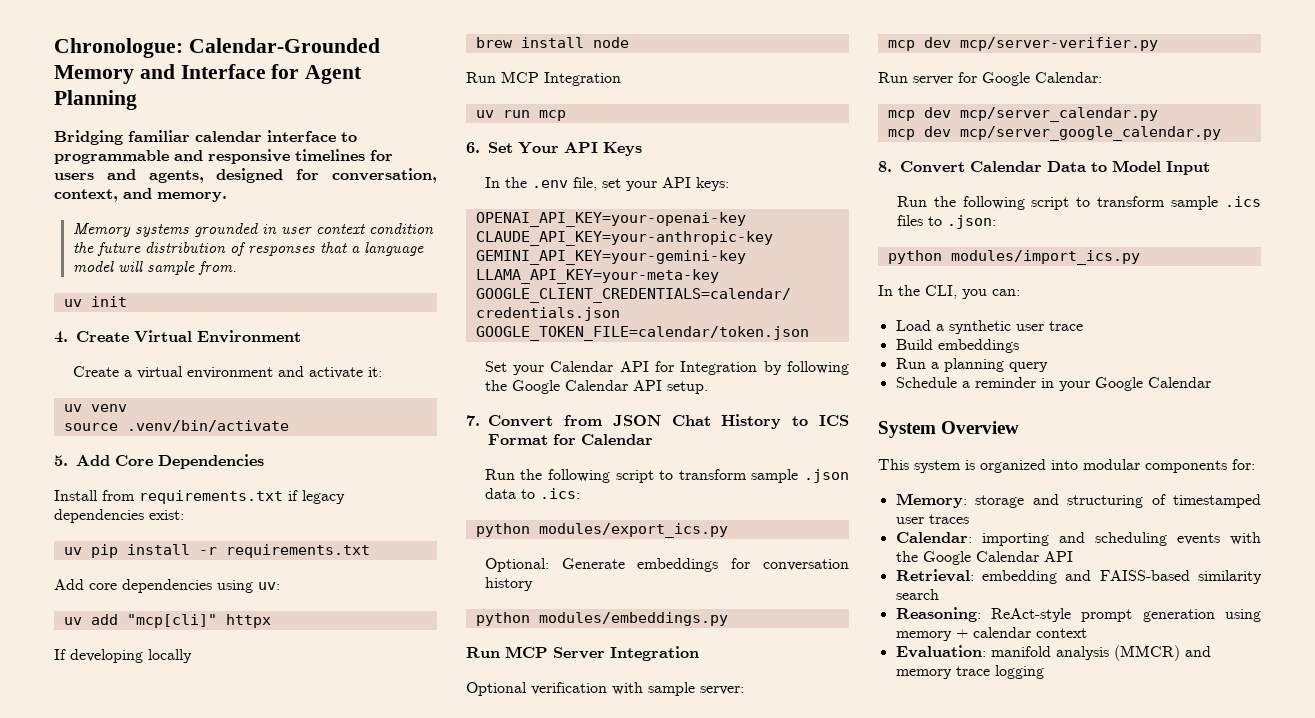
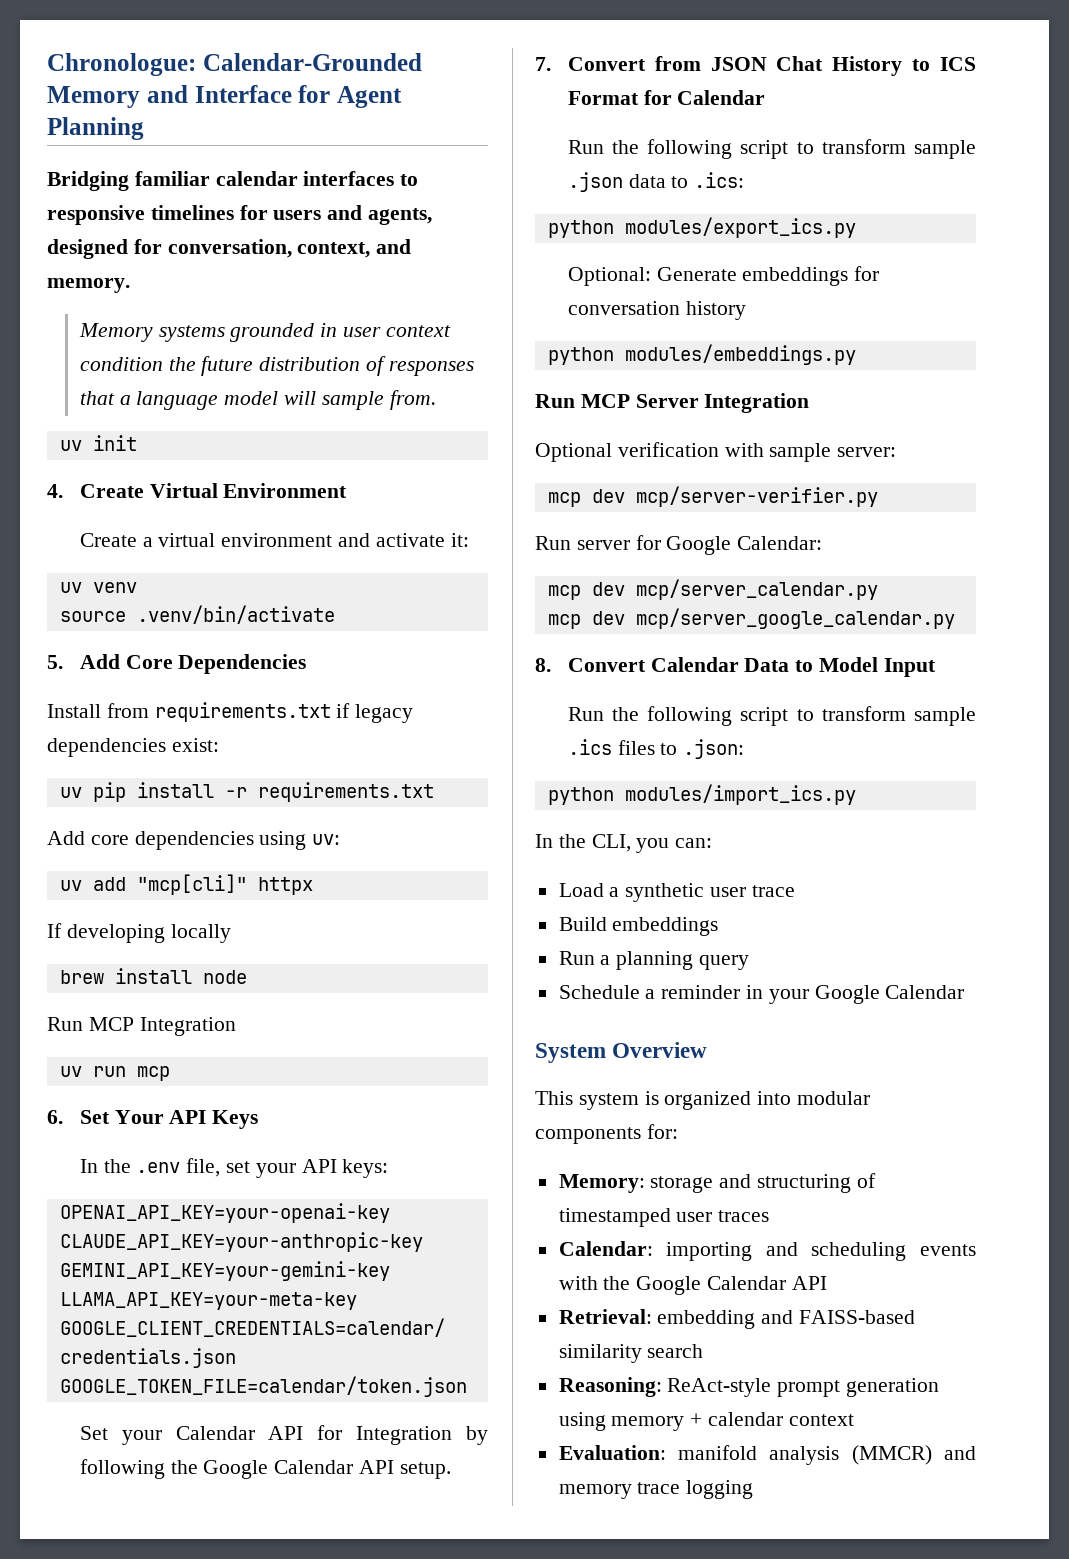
- Bridging familiar calendar interface to programmable and responsive timelines for users and agents, designed for conversation, context, and memory.
+ Bridging familiar calendar interfaces to responsive timelines for users and agents, designed for conversation, context, and memory.

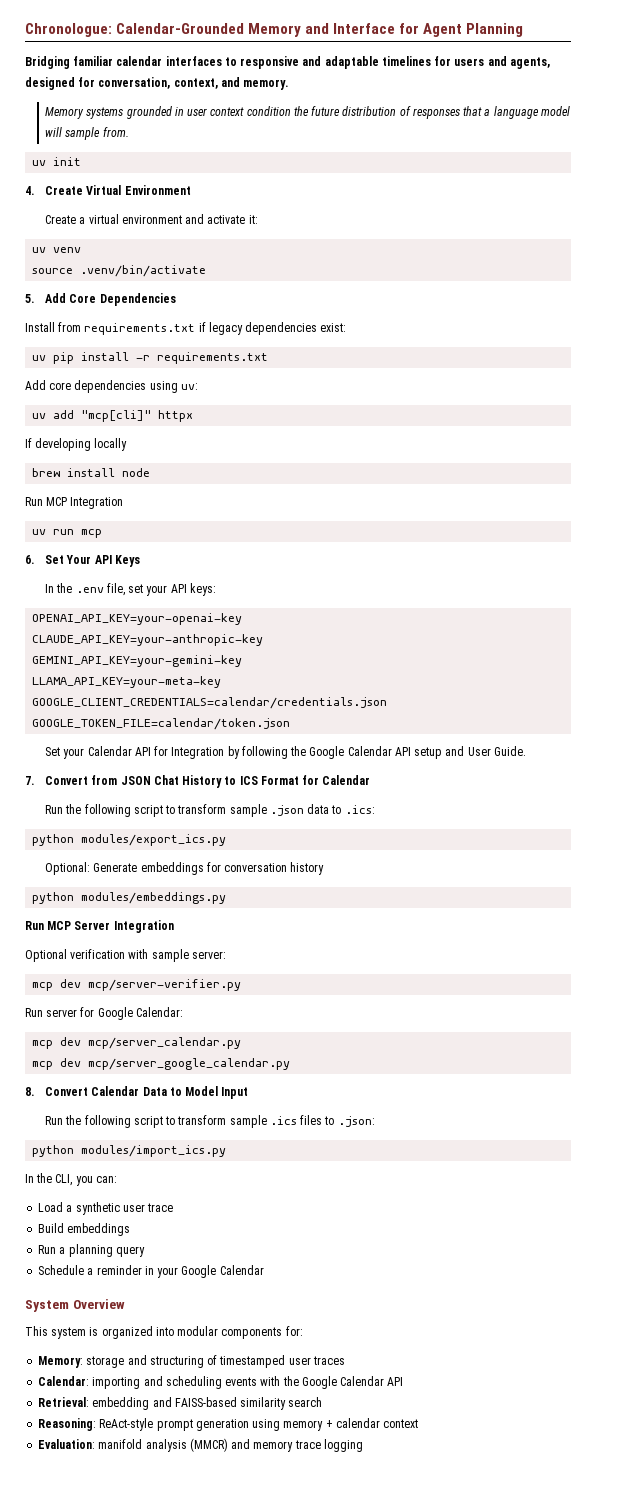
- Bridging familiar calendar interfaces to responsive timelines for users and agents, designed for conversation, context, and memory.
+ Bridging familiar calendar interfaces to responsive and adaptable timelines for users and agents, designed for conversation, context, and memory.
- Set your Calendar API for Integration by following the Google Calendar API setup.
+ Set your Calendar API for Integration by following the Google Calendar API setup and User Guide.

